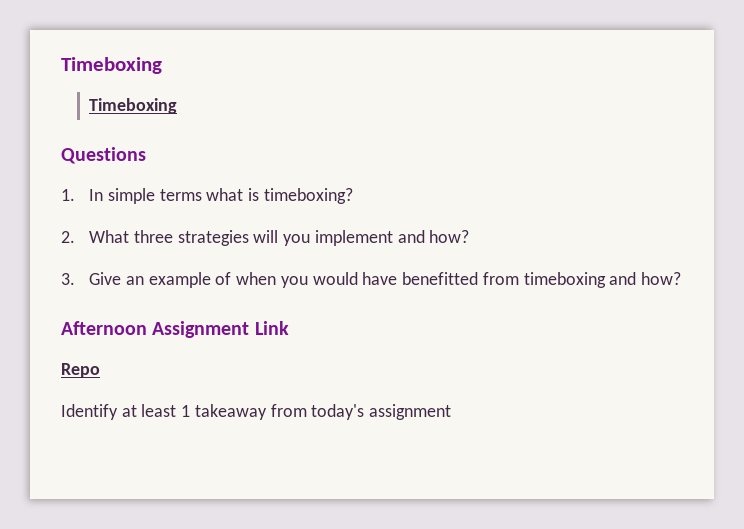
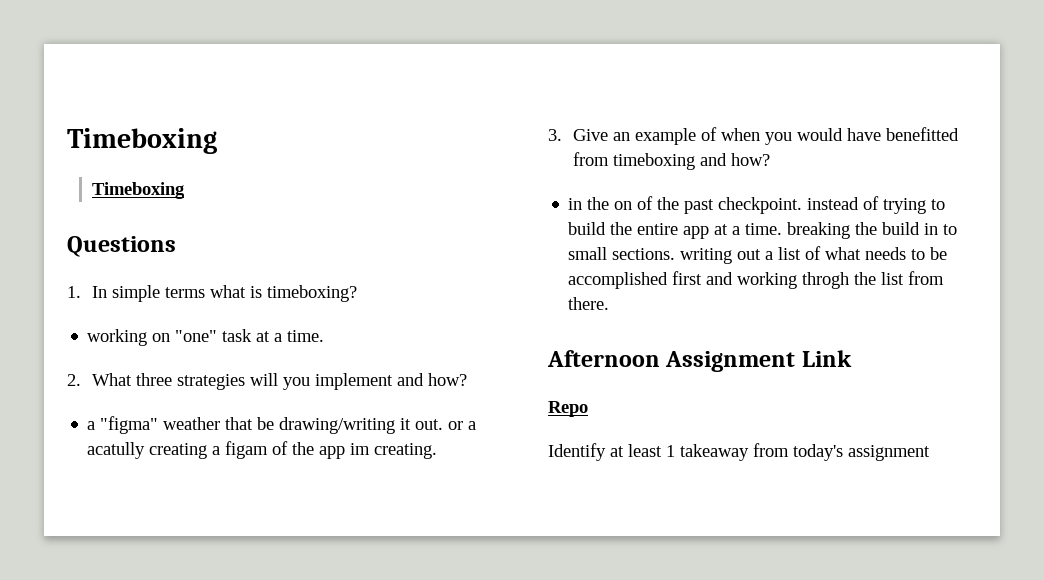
+ working on "one" task at a time.
+ a "figma" weather that be drawing/writing it out. or a acatully creating a figam of the app im creating.
+ in the on of the past checkpoint. instead of trying to build the entire app at a time. breaking the build in to small sections. writing out a list of what needs to be accomplished first and working throgh the list from there.

